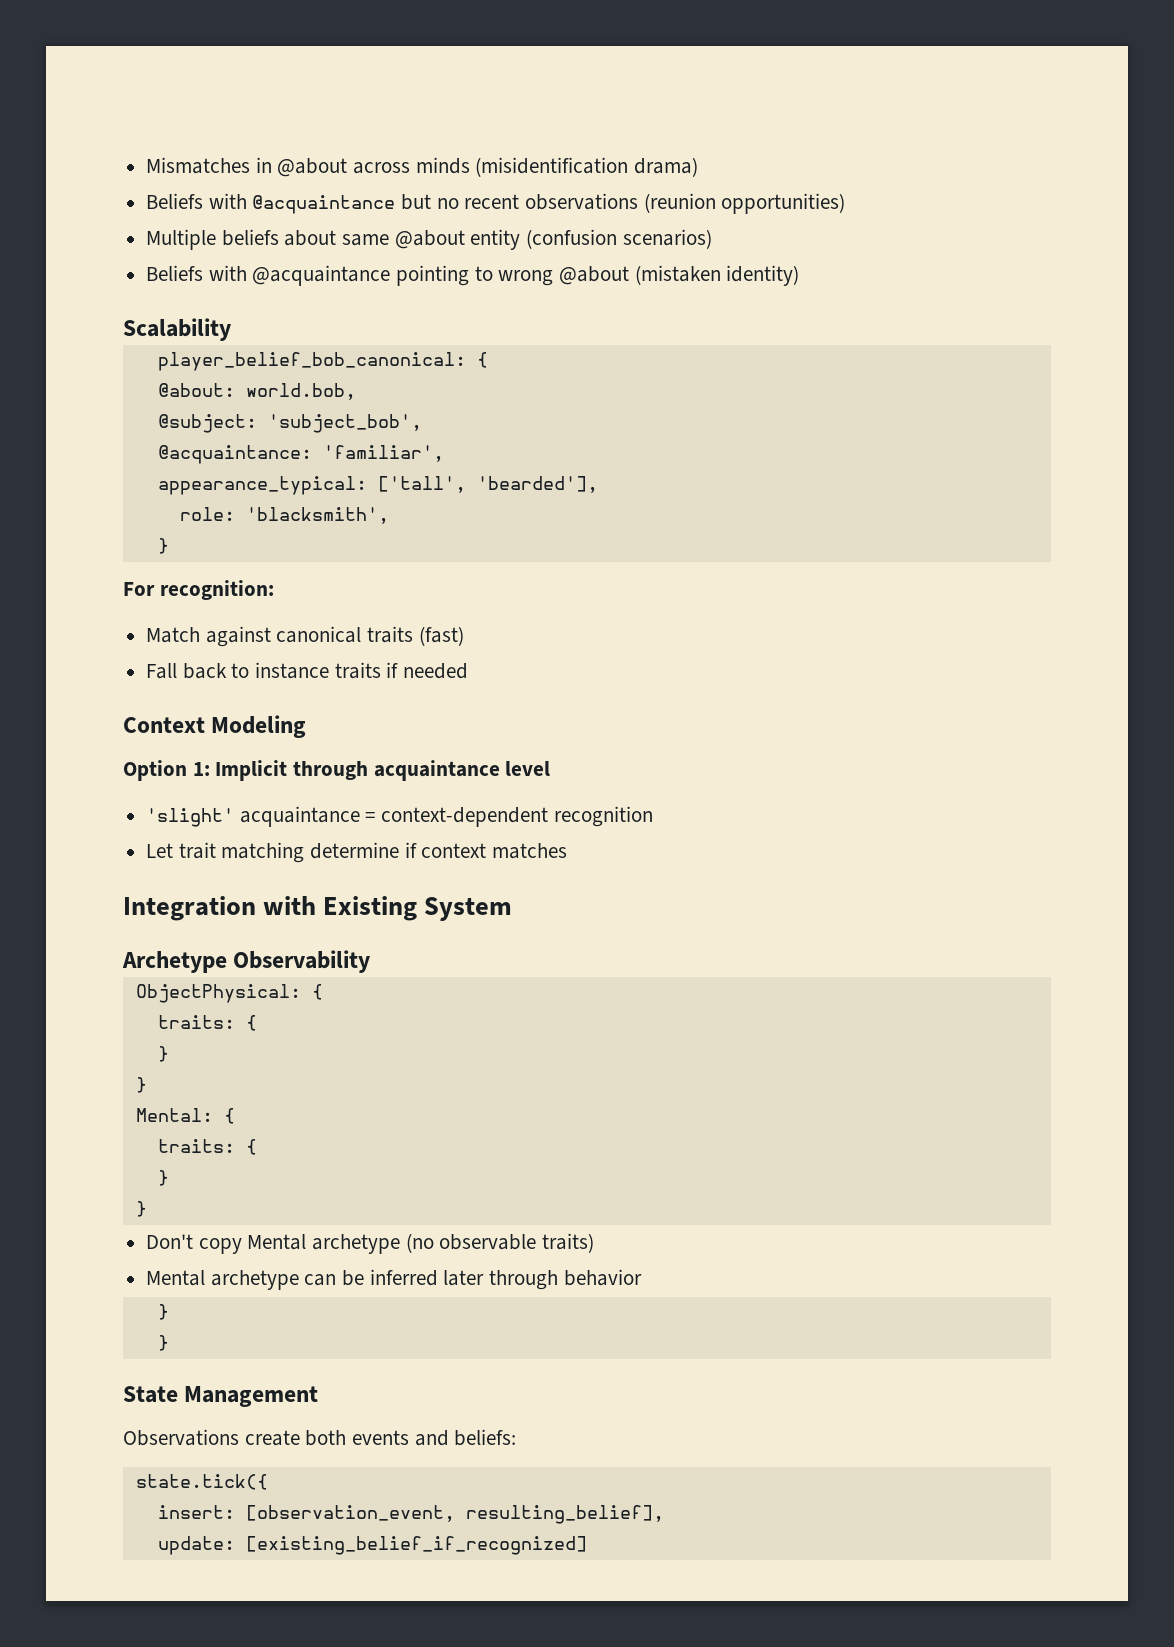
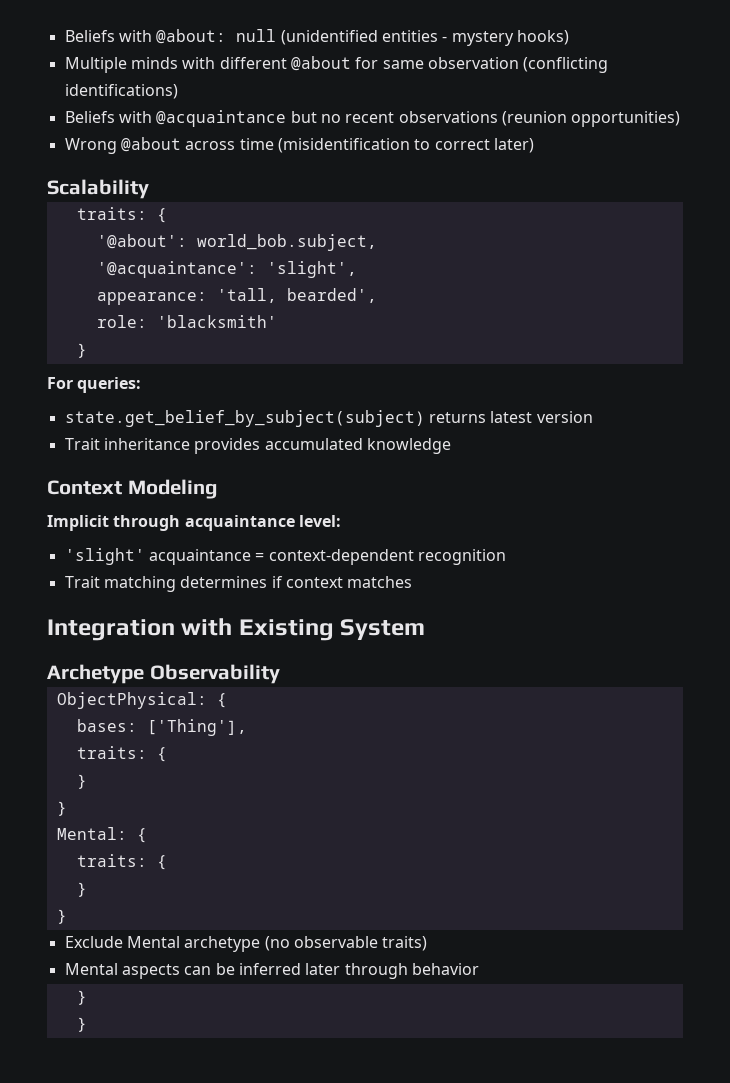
- Mismatches in @about across minds (misidentification drama)
+ Beliefs with @about: null (unidentified entities - mystery hooks)
+ Multiple minds with different @about for same observation (conflicting identifications)
- Multiple beliefs about same @about entity (confusion scenarios)
- Beliefs with @acquaintance pointing to wrong @about (mistaken identity)
+ Wrong @about across time (misidentification to correct later)
  Scalability
- player_belief_bob_canonical: {
- @about: world.bob,
- @subject: 'subject_bob',
- @acquaintance: 'familiar',
- appearance_typical: ['tall', 'bearded'],
+ traits: {
+ '@about': world_bob.subject,
+ '@acquaintance': 'slight',
+ appearance: 'tall, bearded',
- role: 'blacksmith',
+ role: 'blacksmith'
- For recognition:
- Match against canonical traits (fast)
- Fall back to instance traits if needed
+ For queries:
+ state.get_belief_by_subject(subject) returns latest version
+ Trait inheritance provides accumulated knowledge
- Option 1: Implicit through acquaintance level
+ Implicit through acquaintance level:
- Let trait matching determine if context matches
+ Trait matching determines if context matches
+ bases: ['Thing'],
- Don't copy Mental archetype (no observable traits)
+ Exclude Mental archetype (no observable traits)
- Mental archetype can be inferred later through behavior
+ Mental aspects can be inferred later through behavior
- State Management
- Observations create both events and beliefs:
- state.tick({
- insert: [observation_event, resulting_belief],
- update: [existing_belief_if_recognized]

